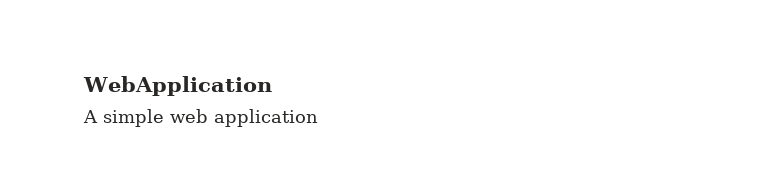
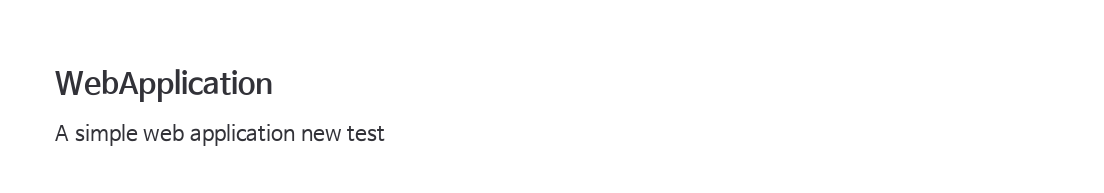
- A simple web application
+ A simple web application new test

